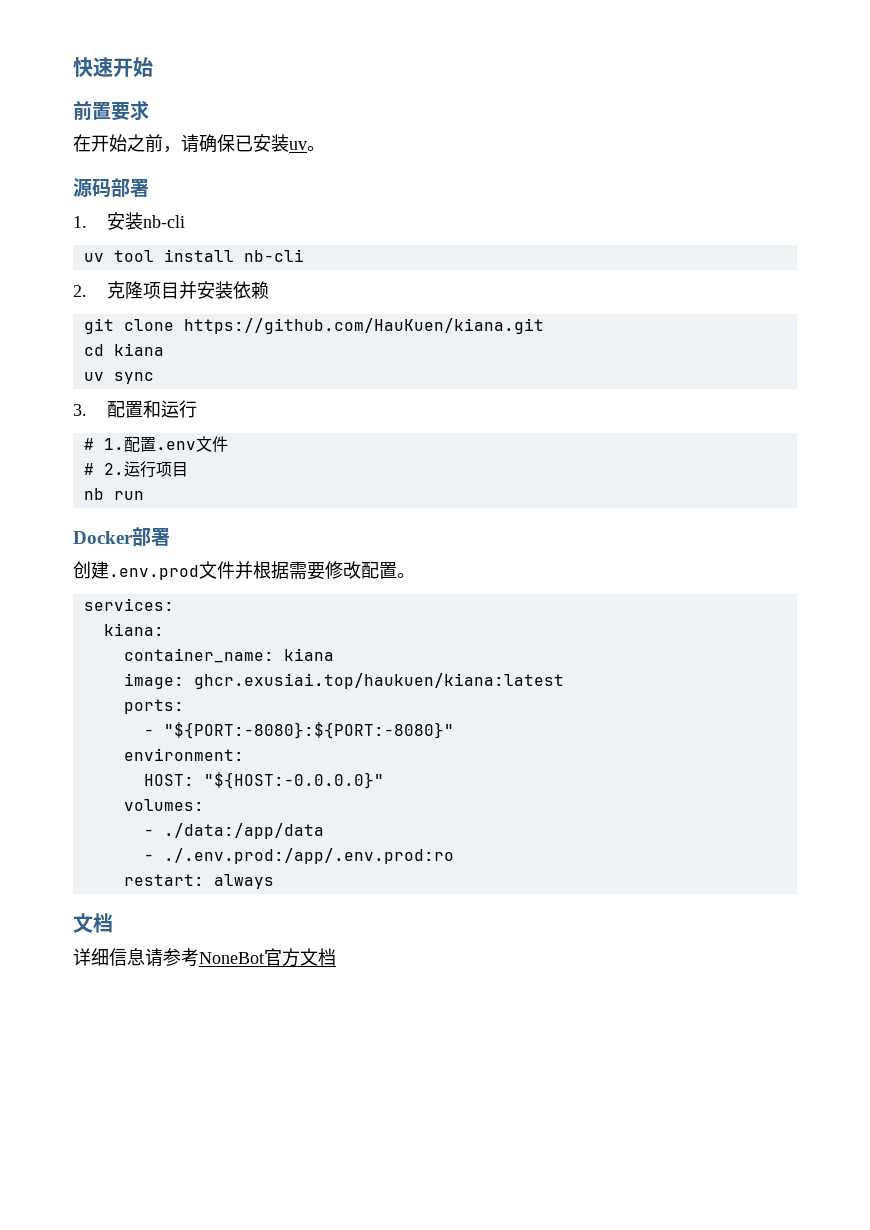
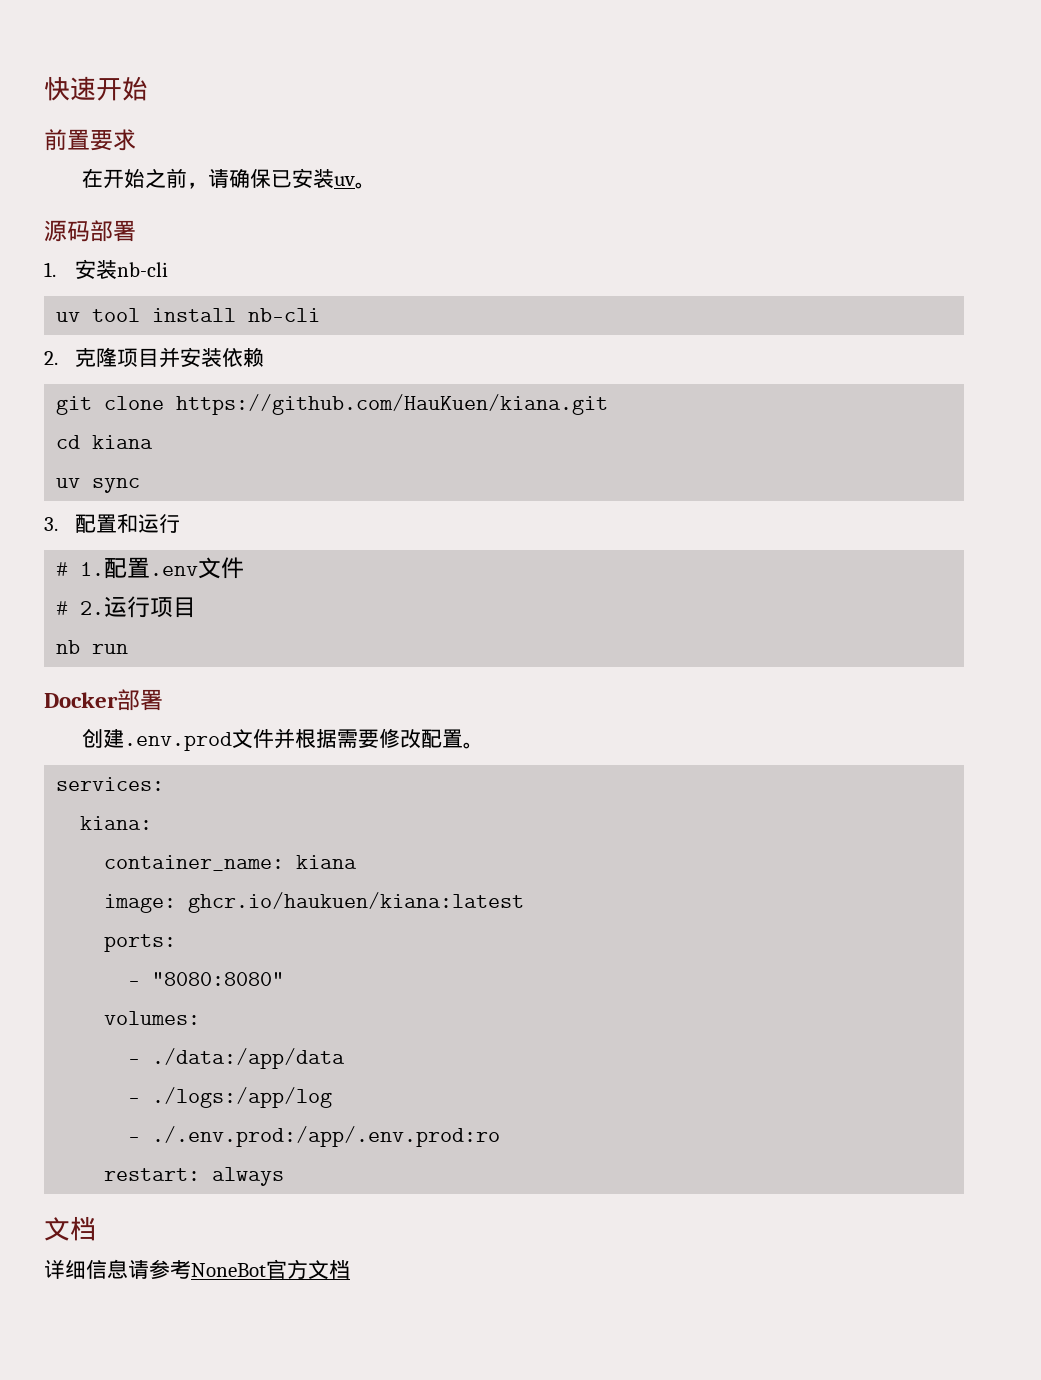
- image: ghcr.exusiai.top/haukuen/kiana:latest
+ image: ghcr.io/haukuen/kiana:latest
- - "${PORT:-8080}:${PORT:-8080}"
- environment:
- HOST: "${HOST:-0.0.0.0}"
+ - "8080:8080"
+ - ./logs:/app/log

